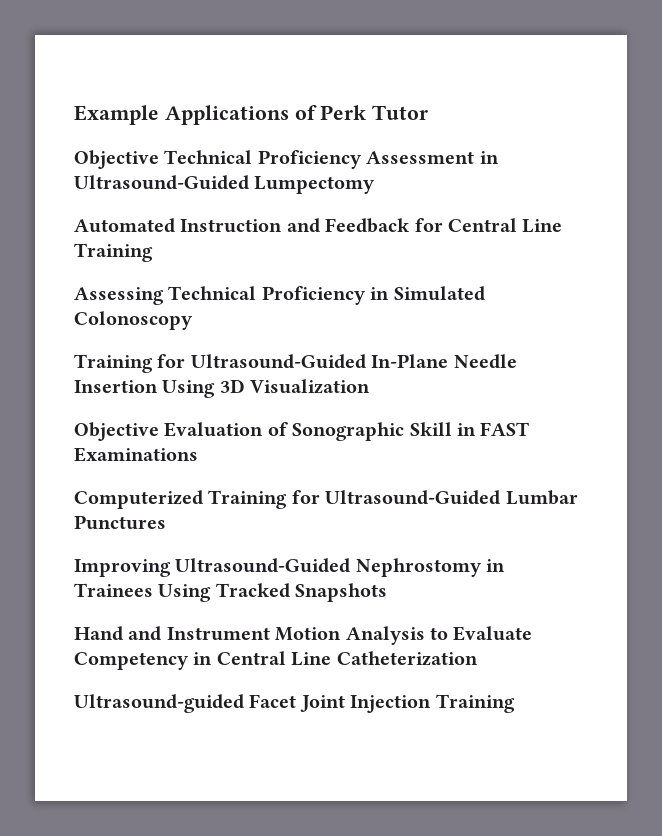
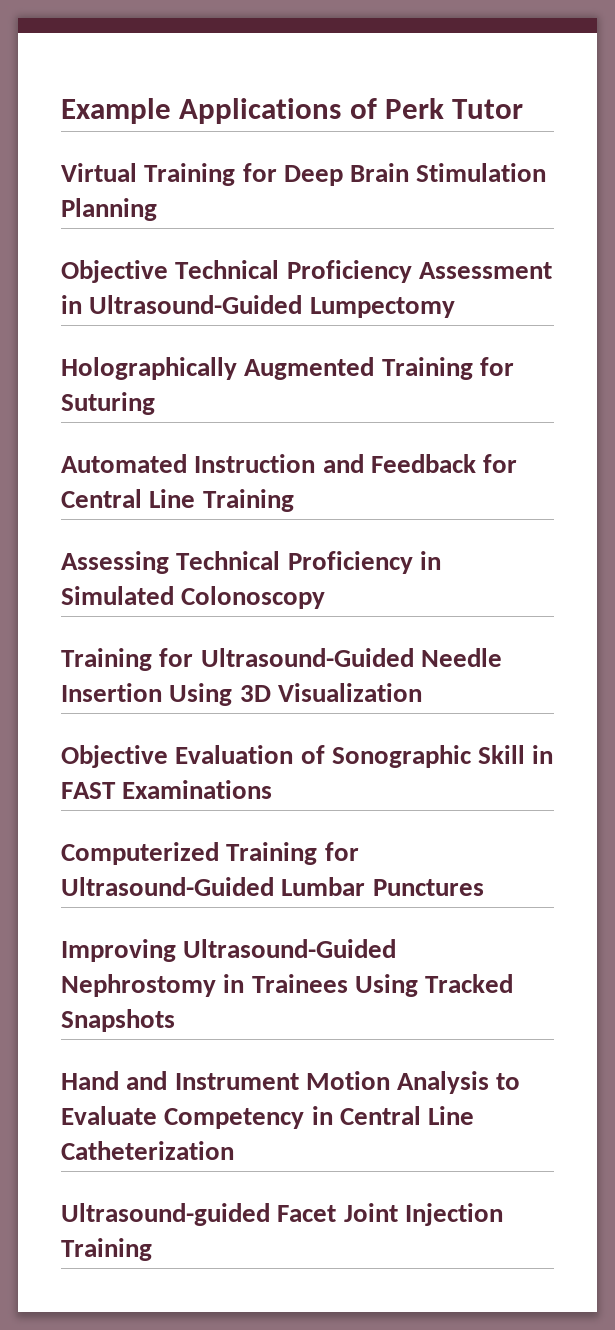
+ Virtual Training for Deep Brain Stimulation Planning
+ Holographically Augmented Training for Suturing
- Training for Ultrasound-Guided In-Plane Needle Insertion Using 3D Visualization
+ Training for Ultrasound-Guided Needle Insertion Using 3D Visualization

